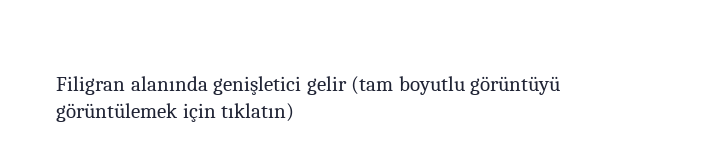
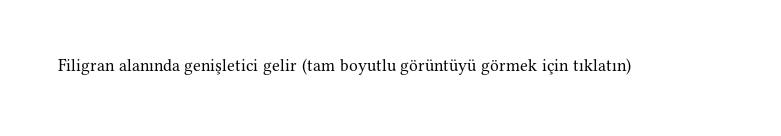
- Filigran alanında genişletici gelir (tam boyutlu görüntüyü görüntülemek için tıklatın)
+ Filigran alanında genişletici gelir (tam boyutlu görüntüyü görmek için tıklatın)

